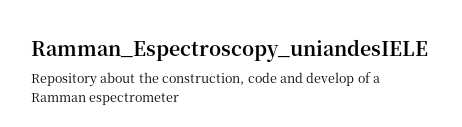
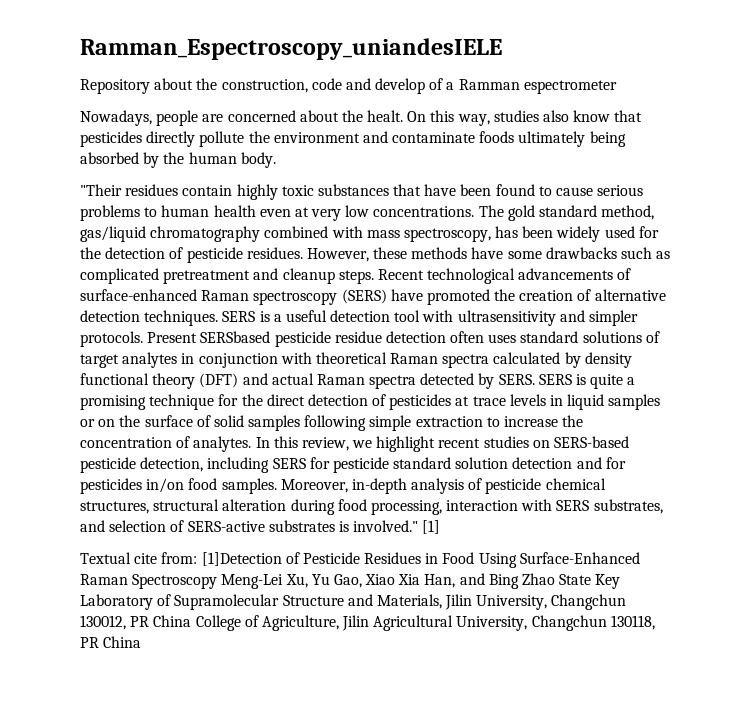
+ Nowadays, people are concerned about the healt. On this way, studies also know that pesticides directly pollute the environment and contaminate foods ultimately being absorbed by the human body.
+ "Their residues contain highly toxic substances that have been found to cause serious problems to human health even at very low concentrations. The gold standard method, gas/liquid chromatography combined with mass spectroscopy, has been widely used for the detection of pesticide residues. However, these methods have some drawbacks such as complicated pretreatment and cleanup steps. Recent technological advancements of surface-enhanced Raman spectroscopy (SERS) have promoted the creation of alternative detection techniques. SERS is a useful detection tool with ultrasensitivity and simpler protocols. Present SERSbased pesticide residue detection often uses standard solutions of target analytes in conjunction with theoretical Raman spectra calculated by density functional theory (DFT) and actual Raman spectra detected by SERS. SERS is quite a promising technique for the direct detection of pesticides at trace levels in liquid samples or on the surface of solid samples following simple extraction to increase the concentration of analytes. In this review, we highlight recent studies on SERS-based pesticide detection, including SERS for pesticide standard solution detection and for pesticides in/on food samples. Moreover, in-depth analysis of pesticide chemical structures, structural alteration during food processing, interaction with SERS substrates, and selection of SERS-active substrates is involved." [1]
+ Textual cite from: [1]Detection of Pesticide Residues in Food Using Surface-Enhanced Raman Spectroscopy Meng-Lei Xu, Yu Gao, Xiao Xia Han, and Bing Zhao State Key Laboratory of Supramolecular Structure and Materials, Jilin University, Changchun 130012, PR China College of Agriculture, Jilin Agricultural University, Changchun 130118, PR China

